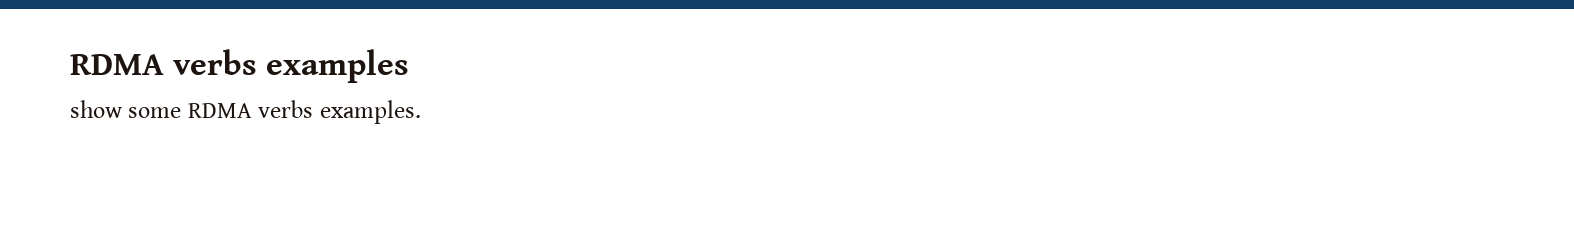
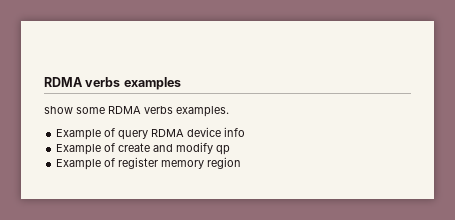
+ Example of query RDMA device info
+ Example of create and modify qp
+ Example of register memory region

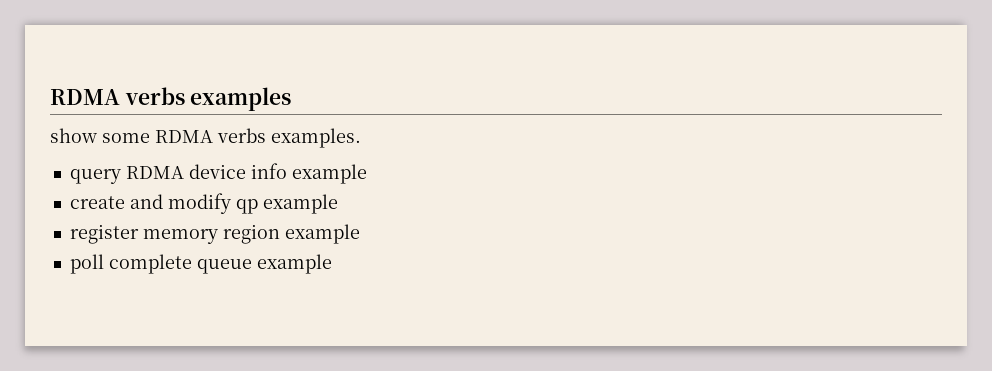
- Example of query RDMA device info
- Example of create and modify qp
- Example of register memory region
+ query RDMA device info example
+ create and modify qp example
+ register memory region example
+ poll complete queue example

